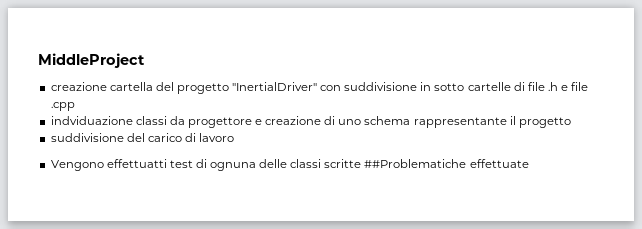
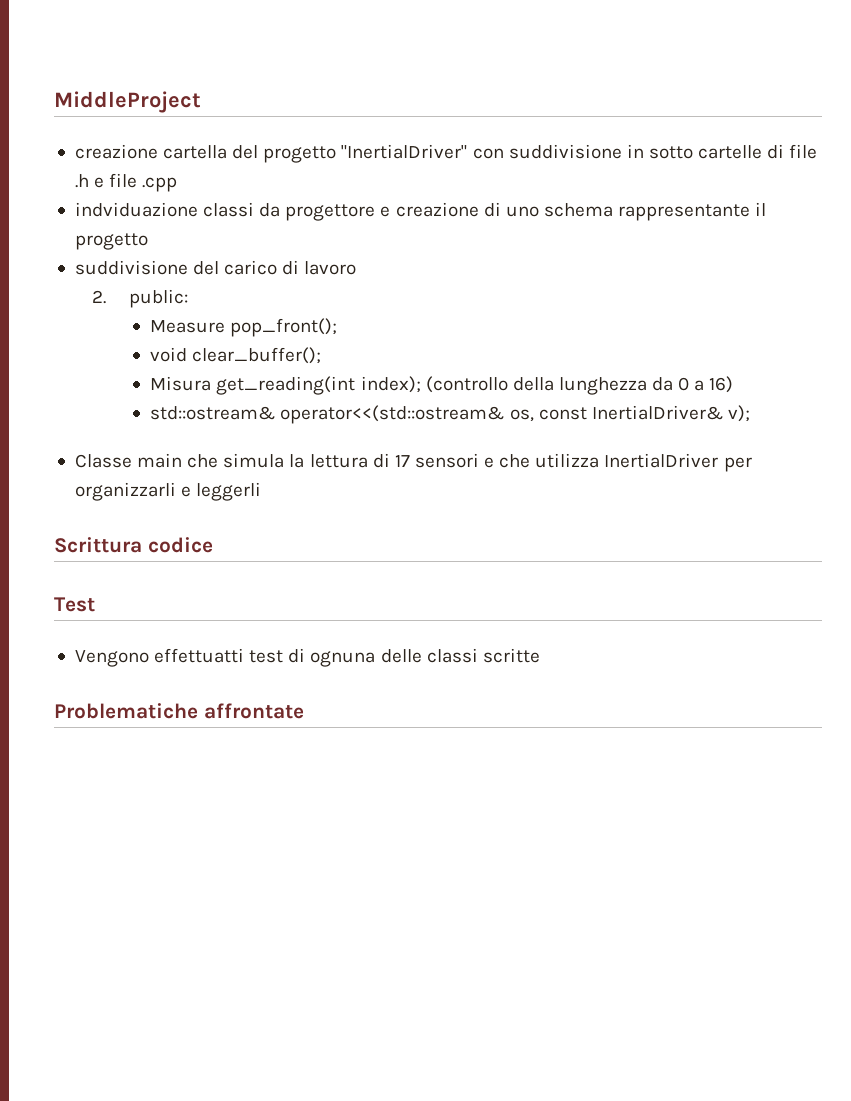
+ 2. public:
+ Measure pop_front();
+ void clear_buffer();
+ Misura get_reading(int index); (controllo della lunghezza da 0 a 16)
+ std::ostream& operator<<(std::ostream& os, const InertialDriver& v);
+ Classe main che simula la lettura di 17 sensori e che utilizza InertialDriver per organizzarli e leggerli
+ Scrittura codice
+ Test
- Vengono effettuatti test di ognuna delle classi scritte ##Problematiche effettuate
+ Vengono effettuatti test di ognuna delle classi scritte
+ Problematiche affrontate

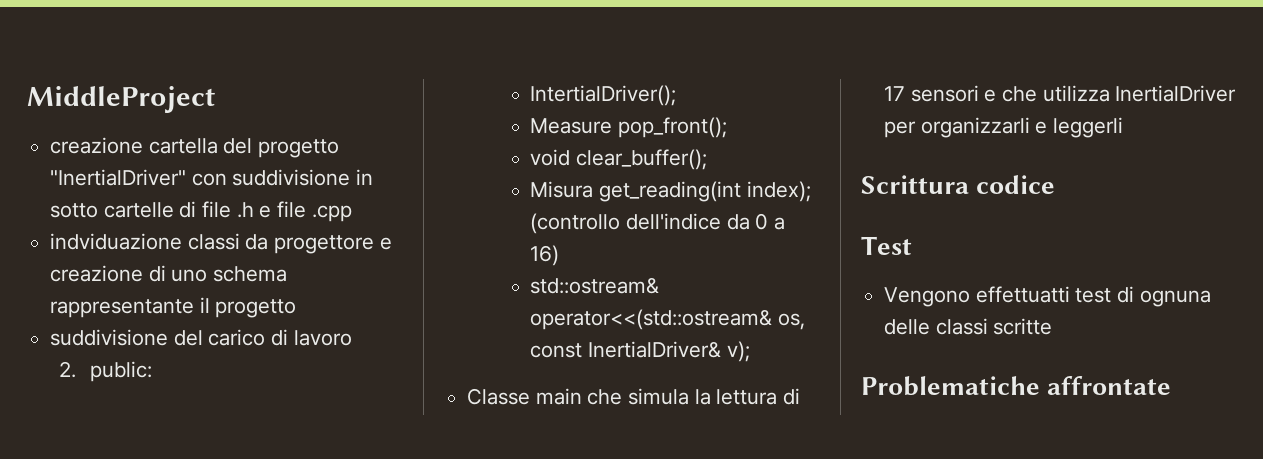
+ IntertialDriver();
- Misura get_reading(int index); (controllo della lunghezza da 0 a 16)
+ Misura get_reading(int index); (controllo dell'indice da 0 a 16)

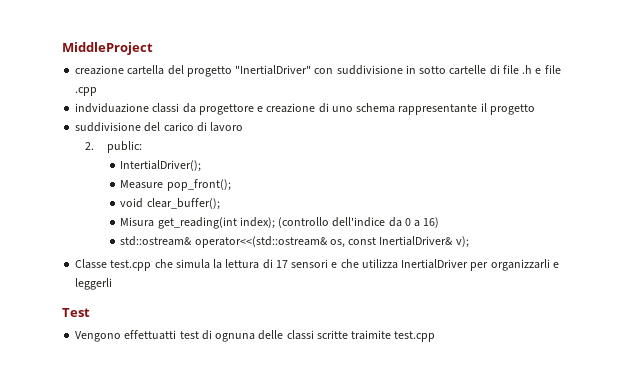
- Classe main che simula la lettura di 17 sensori e che utilizza InertialDriver per organizzarli e leggerli
+ Classe test.cpp che simula la lettura di 17 sensori e che utilizza InertialDriver per organizzarli e leggerli
- Scrittura codice
- Vengono effettuatti test di ognuna delle classi scritte
- Problematiche affrontate
+ Vengono effettuatti test di ognuna delle classi scritte traimite test.cpp

